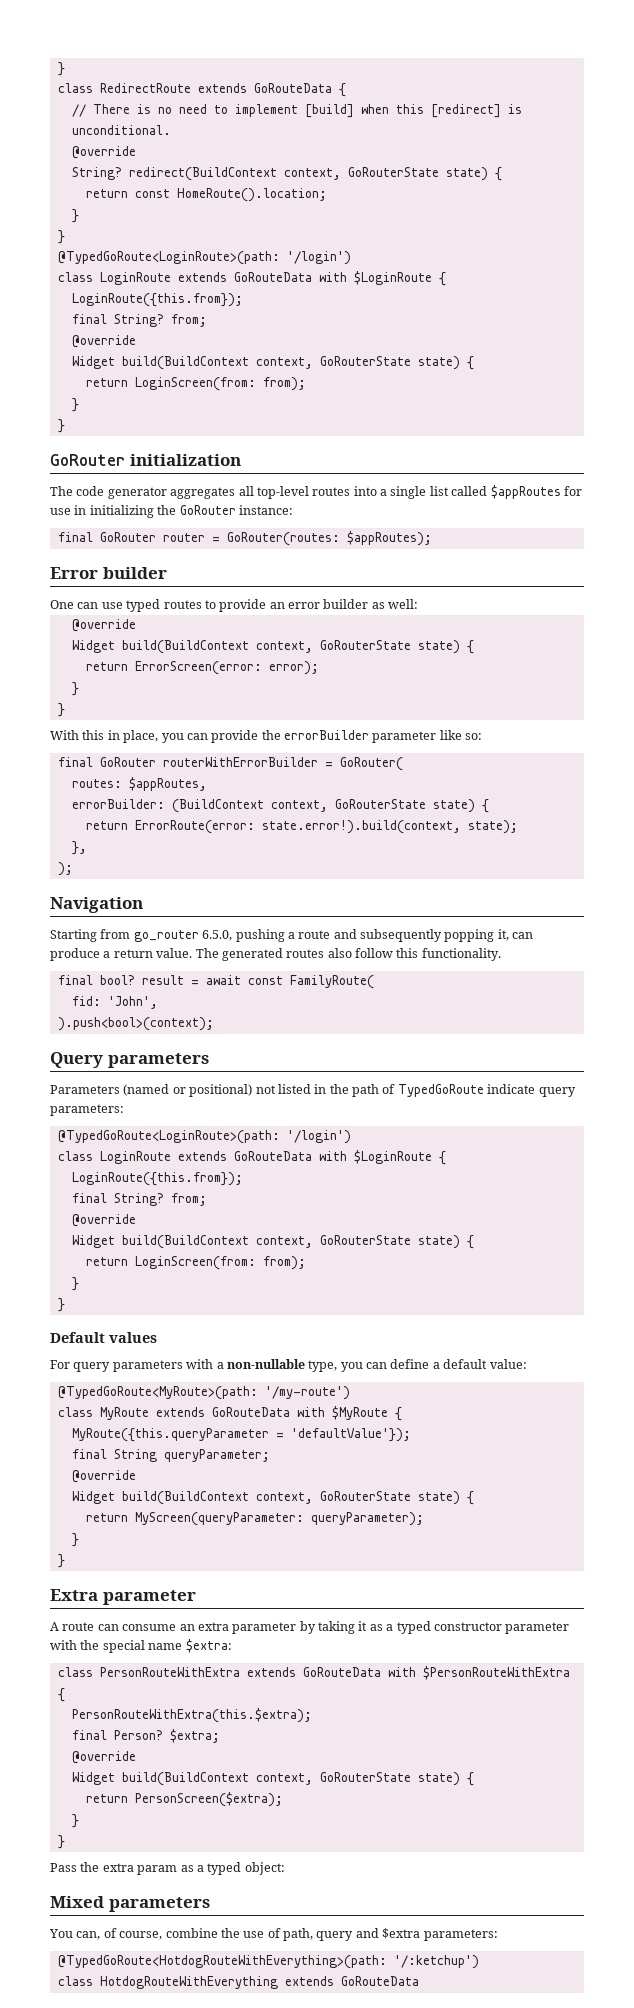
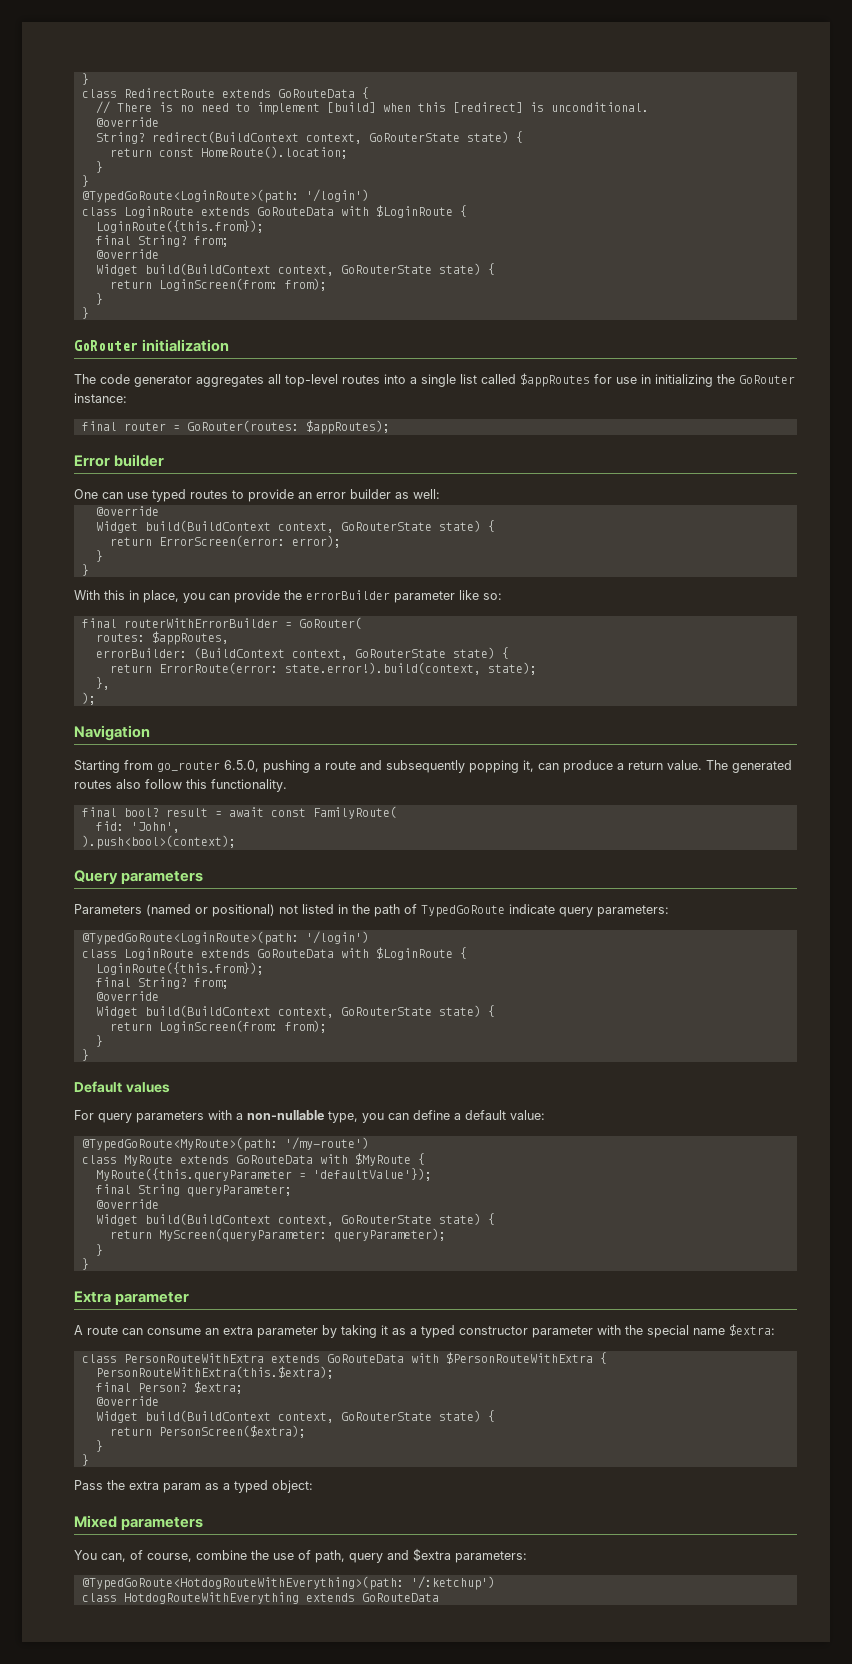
- final GoRouter router = GoRouter(routes: $appRoutes);
+ final router = GoRouter(routes: $appRoutes);
- final GoRouter routerWithErrorBuilder = GoRouter(
+ final routerWithErrorBuilder = GoRouter(

